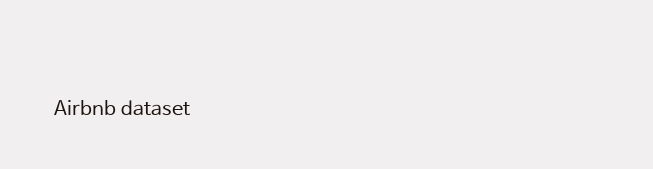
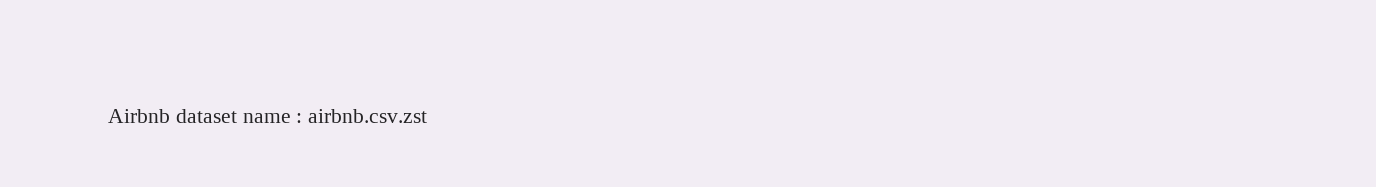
- Airbnb dataset
+ Airbnb dataset name : airbnb.csv.zst

